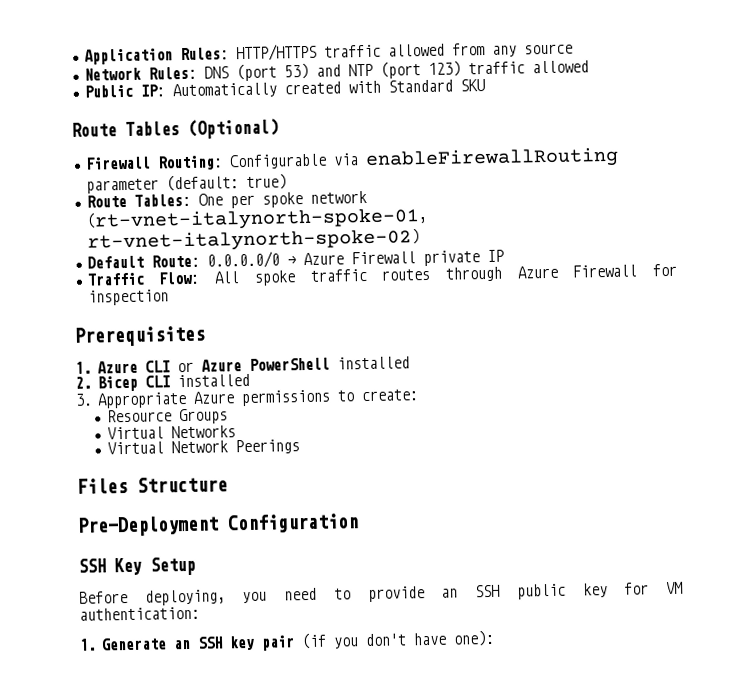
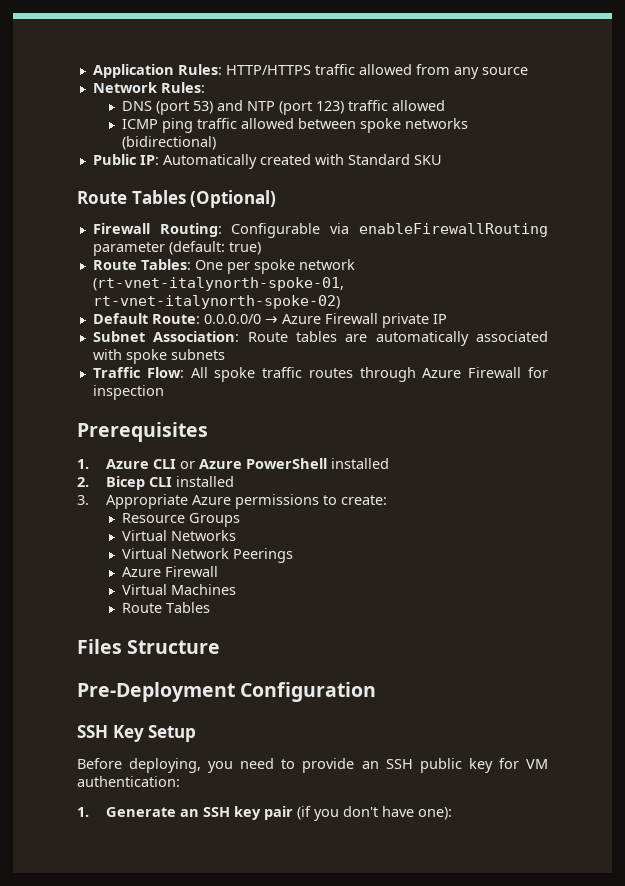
- Network Rules: DNS (port 53) and NTP (port 123) traffic allowed
+ Network Rules:
+ DNS (port 53) and NTP (port 123) traffic allowed
+ ICMP ping traffic allowed between spoke networks (bidirectional)
+ Subnet Association: Route tables are automatically associated with spoke subnets
  Virtual Network Peerings
+ Azure Firewall
+ Virtual Machines
+ Route Tables

